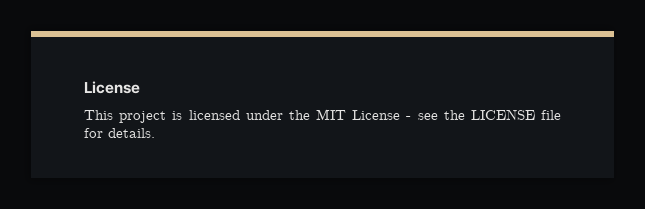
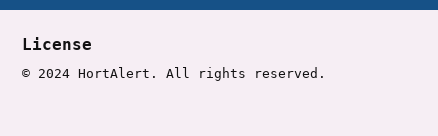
- This project is licensed under the MIT License - see the LICENSE file for details.
+ © 2024 HortAlert. All rights reserved.

